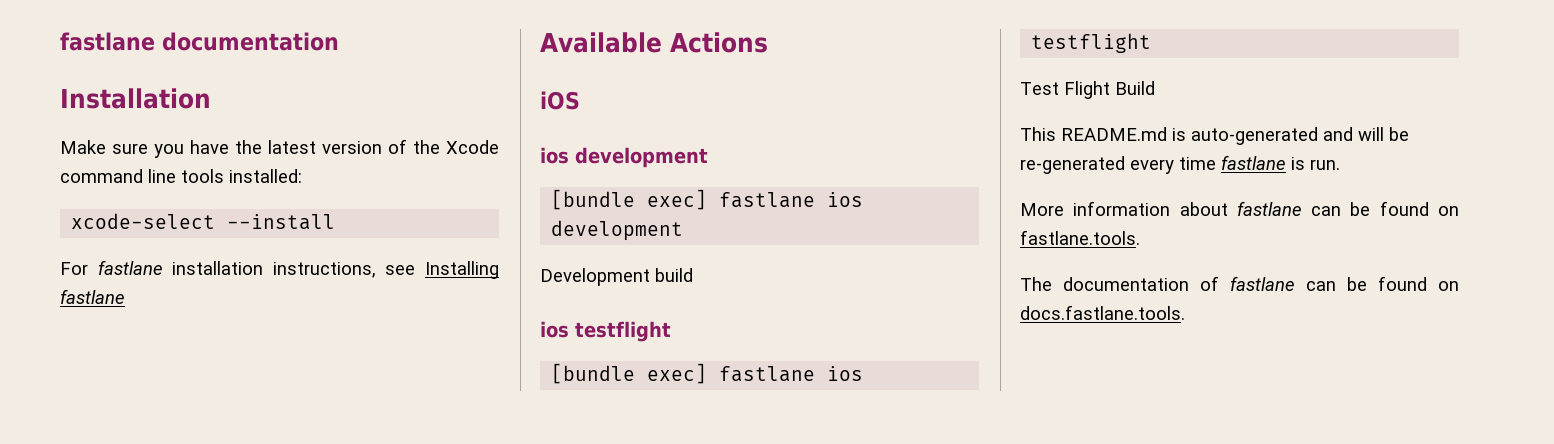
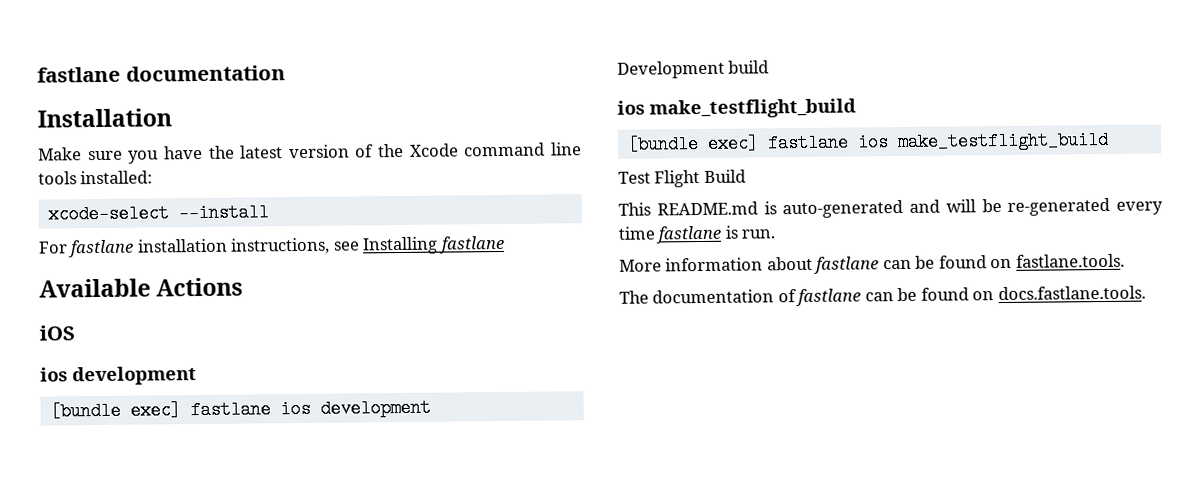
  Development build
- ios testflight
- [bundle exec] fastlane ios testflight
+ ios make_testflight_build
+ [bundle exec] fastlane ios make_testflight_build

